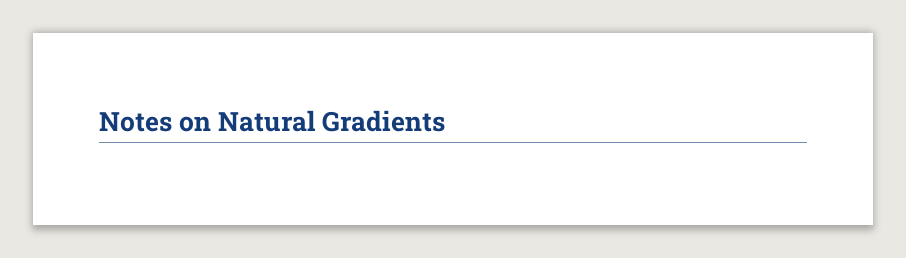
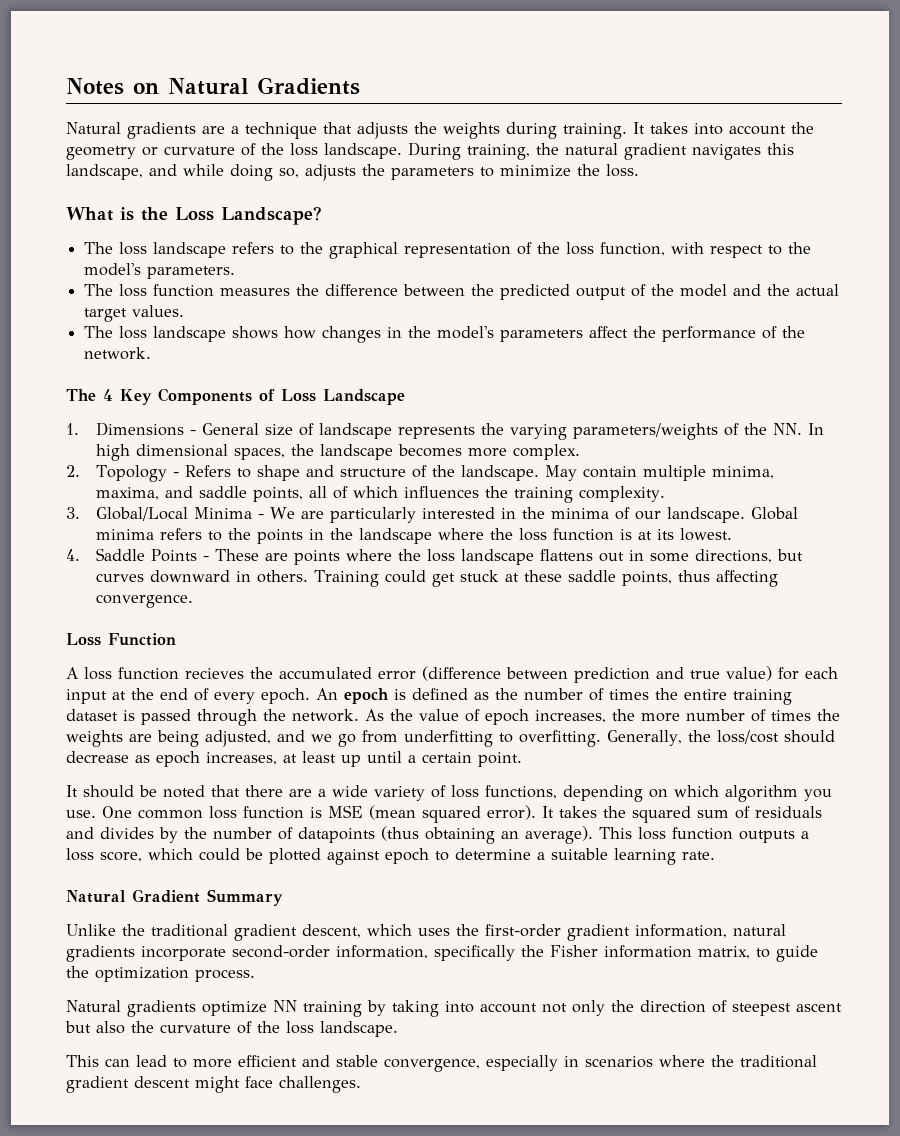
+ Natural gradients are a technique that adjusts the weights during training. It takes into account the geometry or curvature of the loss landscape. During training, the natural gradient navigates this landscape, and while doing so, adjusts the parameters to minimize the loss.
+ What is the Loss Landscape?
+ The loss landscape refers to the graphical representation of the loss function, with respect to the model's parameters.
+ The loss function measures the difference between the predicted output of the model and the actual target values.
+ The loss landscape shows how changes in the model's parameters affect the performance of the network.
+ The 4 Key Components of Loss Landscape
+ 1. Dimensions - General size of landscape represents the varying parameters/weights of the NN. In high dimensional spaces, the landscape becomes more complex.
+ 2. Topology - Refers to shape and structure of the landscape. May contain multiple minima, maxima, and saddle points, all of which influences the training complexity.
+ 3. Global/Local Minima - We are particularly interested in the minima of our landscape. Global minima refers to the points in the landscape where the loss function is at its lowest.
+ 4. Saddle Points - These are points where the loss landscape flattens out in some directions, but curves downward in others. Training could get stuck at these saddle points, thus affecting convergence.
+ Loss Function
+ A loss function recieves the accumulated error (difference between prediction and true value) for each input at the end of every epoch. An epoch is defined as the number of times the entire training dataset is passed through the network. As the value of epoch increases, the more number of times the weights are being adjusted, and we go from underfitting to overfitting. Generally, the loss/cost should decrease as epoch increases, at least up until a certain point.
+ It should be noted that there are a wide variety of loss functions, depending on which algorithm you use. One common loss function is MSE (mean squared error). It takes the squared sum of residuals and divides by the number of datapoints (thus obtaining an average). This loss function outputs a loss score, which could be plotted against epoch to determine a suitable learning rate.
+ Natural Gradient Summary
+ Unlike the traditional gradient descent, which uses the first-order gradient information, natural gradients incorporate second-order information, specifically the Fisher information matrix, to guide the optimization process.
+ Natural gradients optimize NN training by taking into account not only the direction of steepest ascent but also the curvature of the loss landscape.
+ This can lead to more efficient and stable convergence, especially in scenarios where the traditional gradient descent might face challenges.

